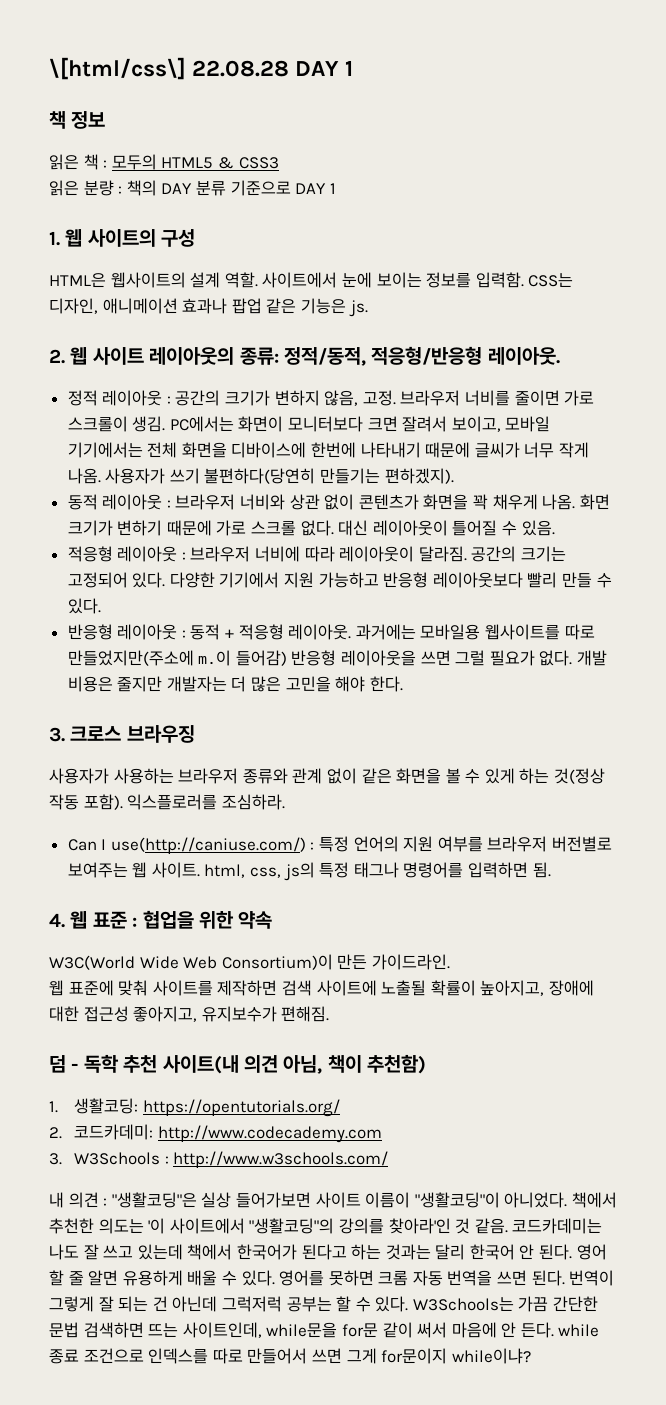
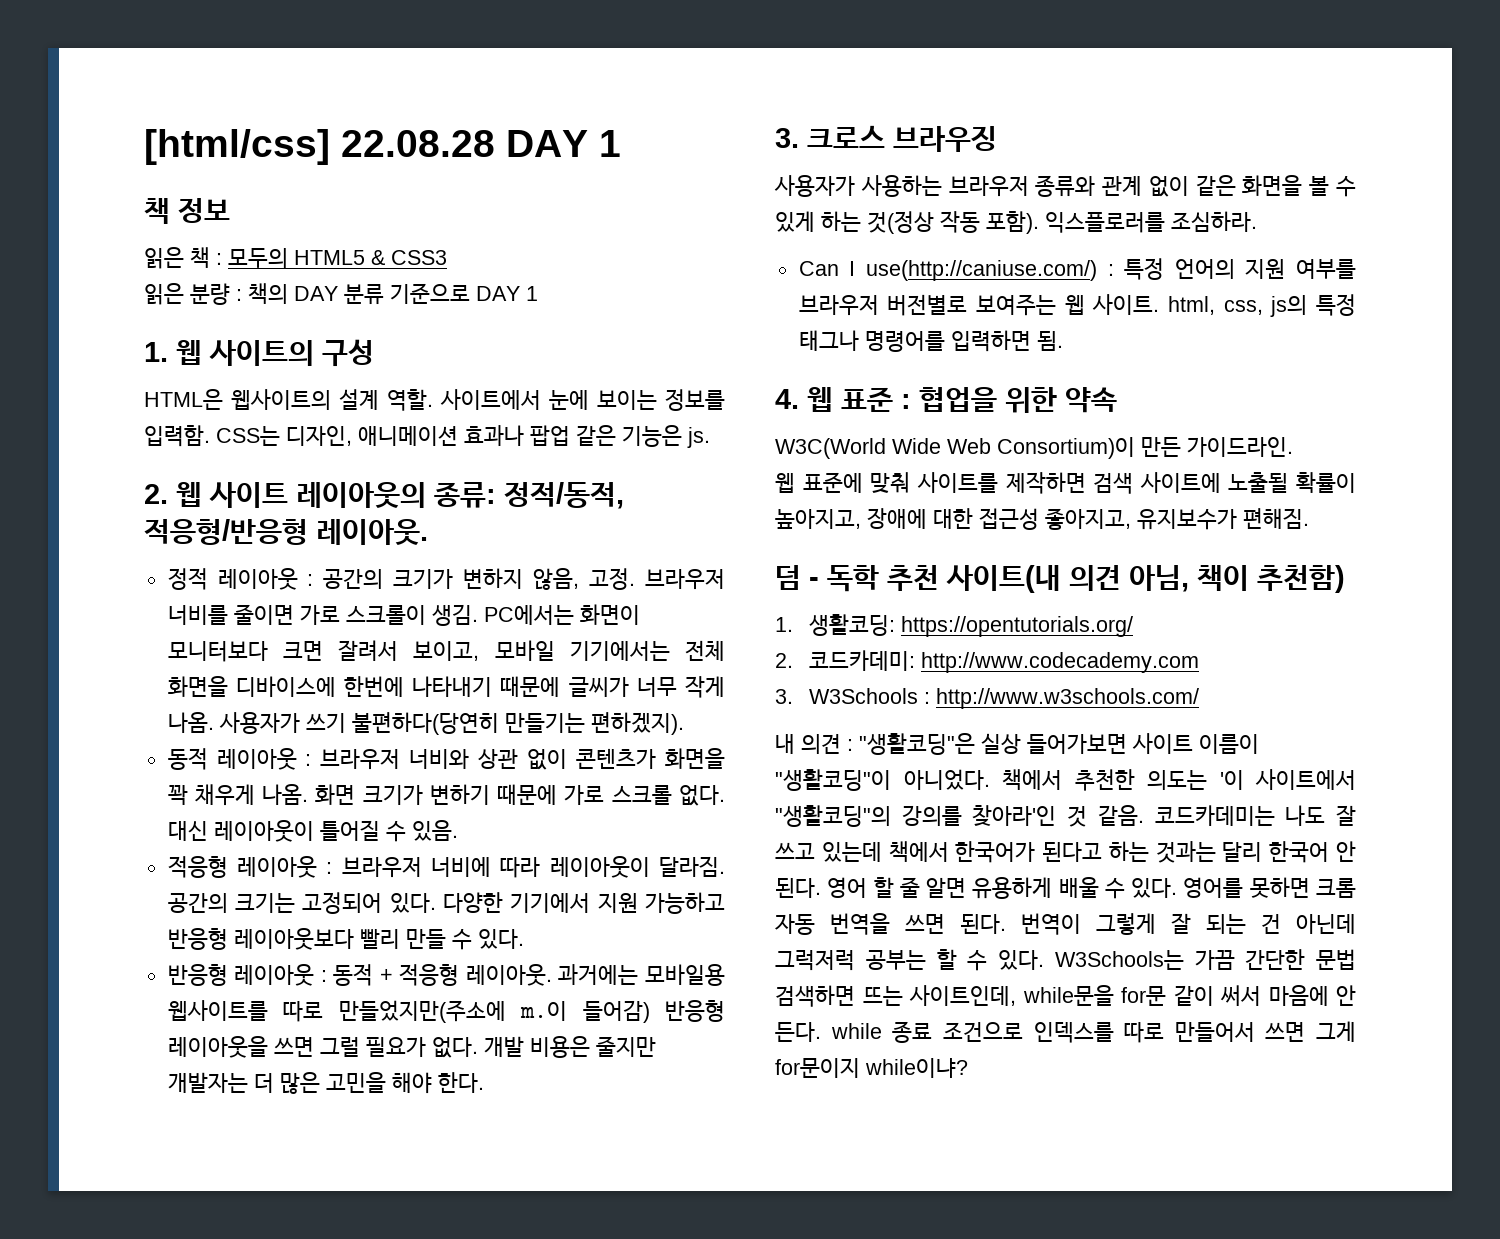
- \[html/css\] 22.08.28 DAY 1
+ [html/css] 22.08.28 DAY 1

